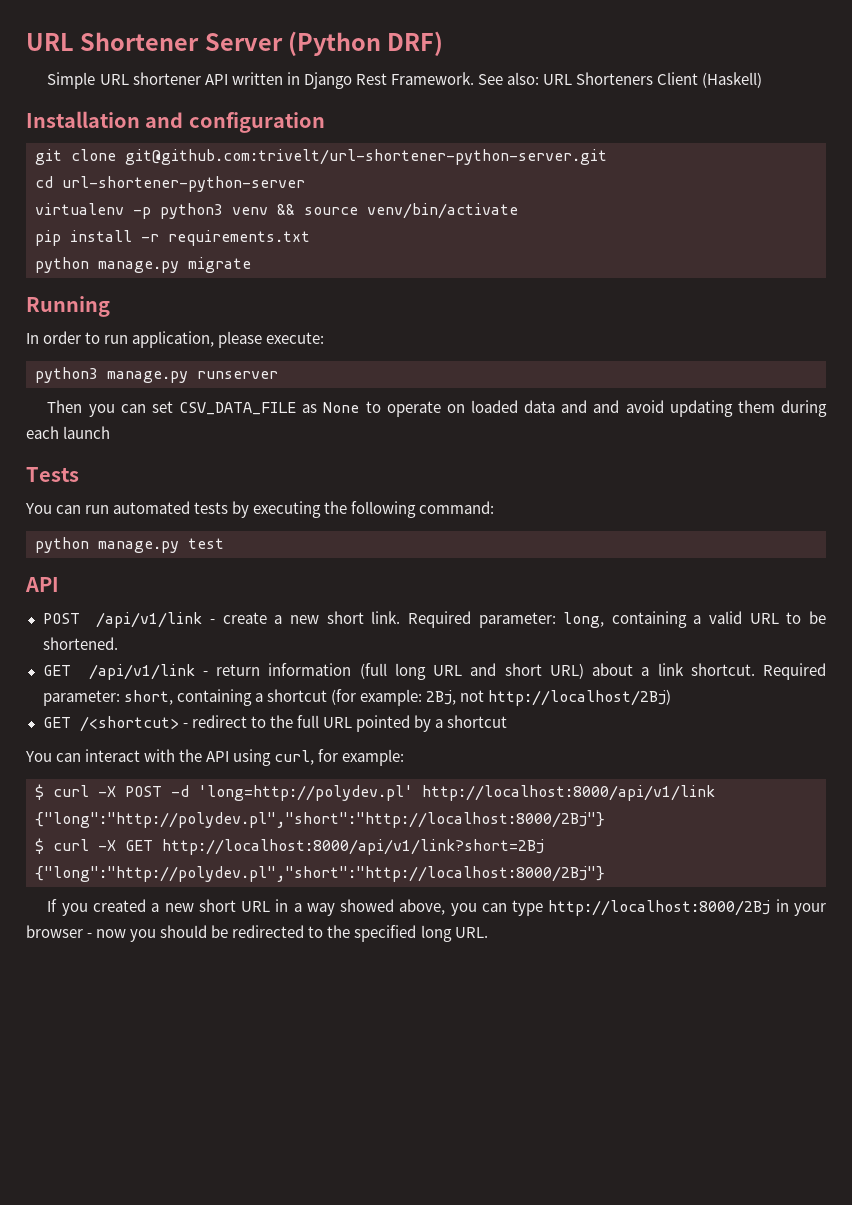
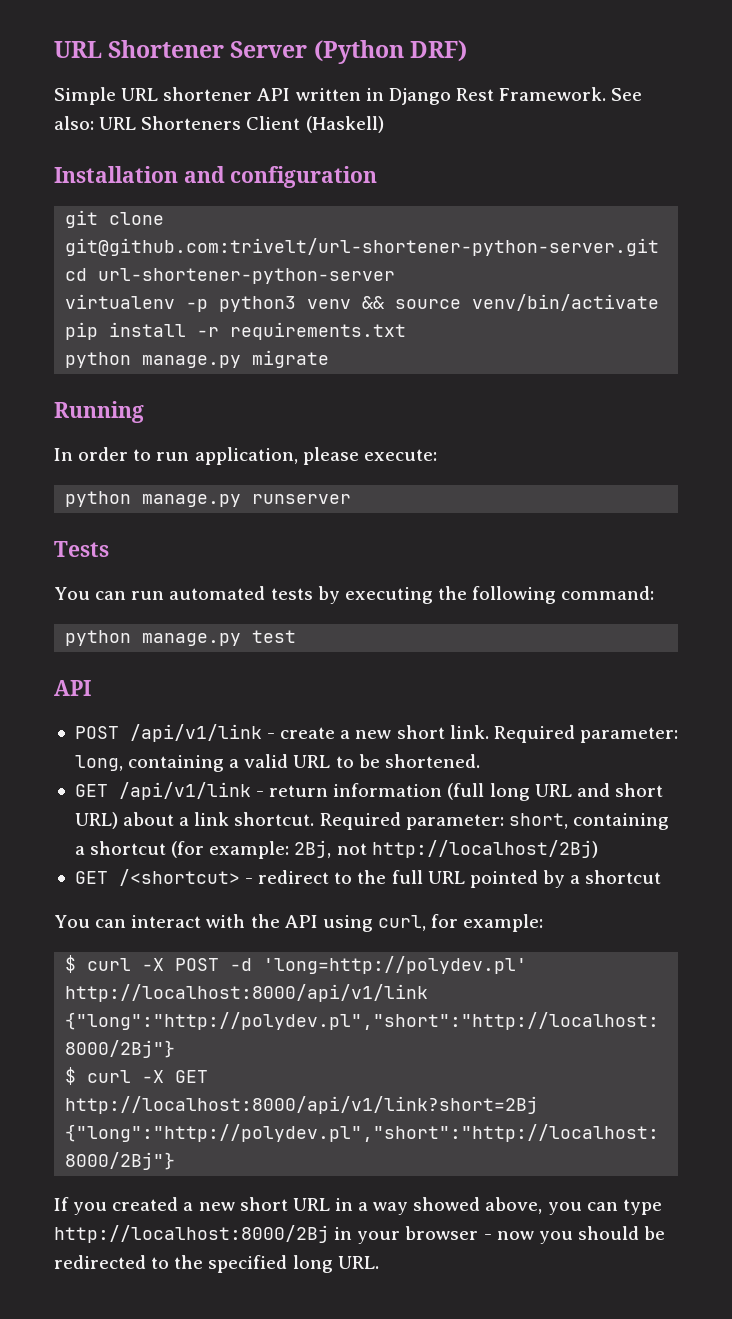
- python3 manage.py runserver
+ python manage.py runserver
- Then you can set CSV_DATA_FILE as None to operate on loaded data and and avoid updating them during each launch

